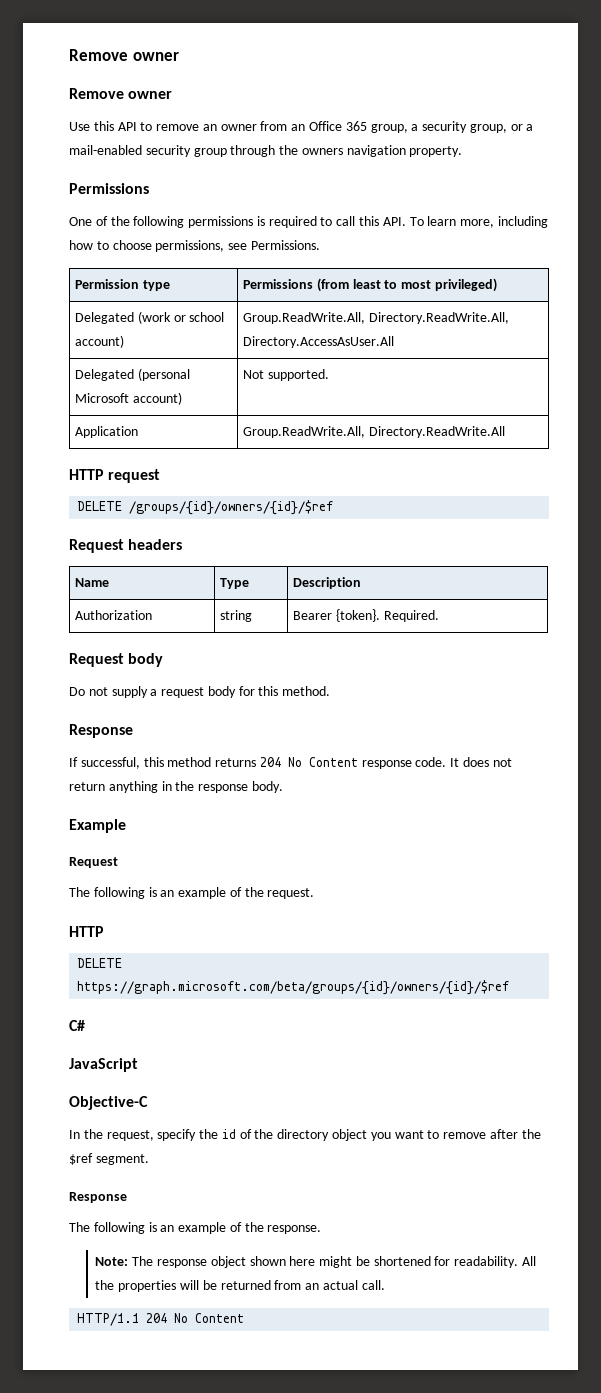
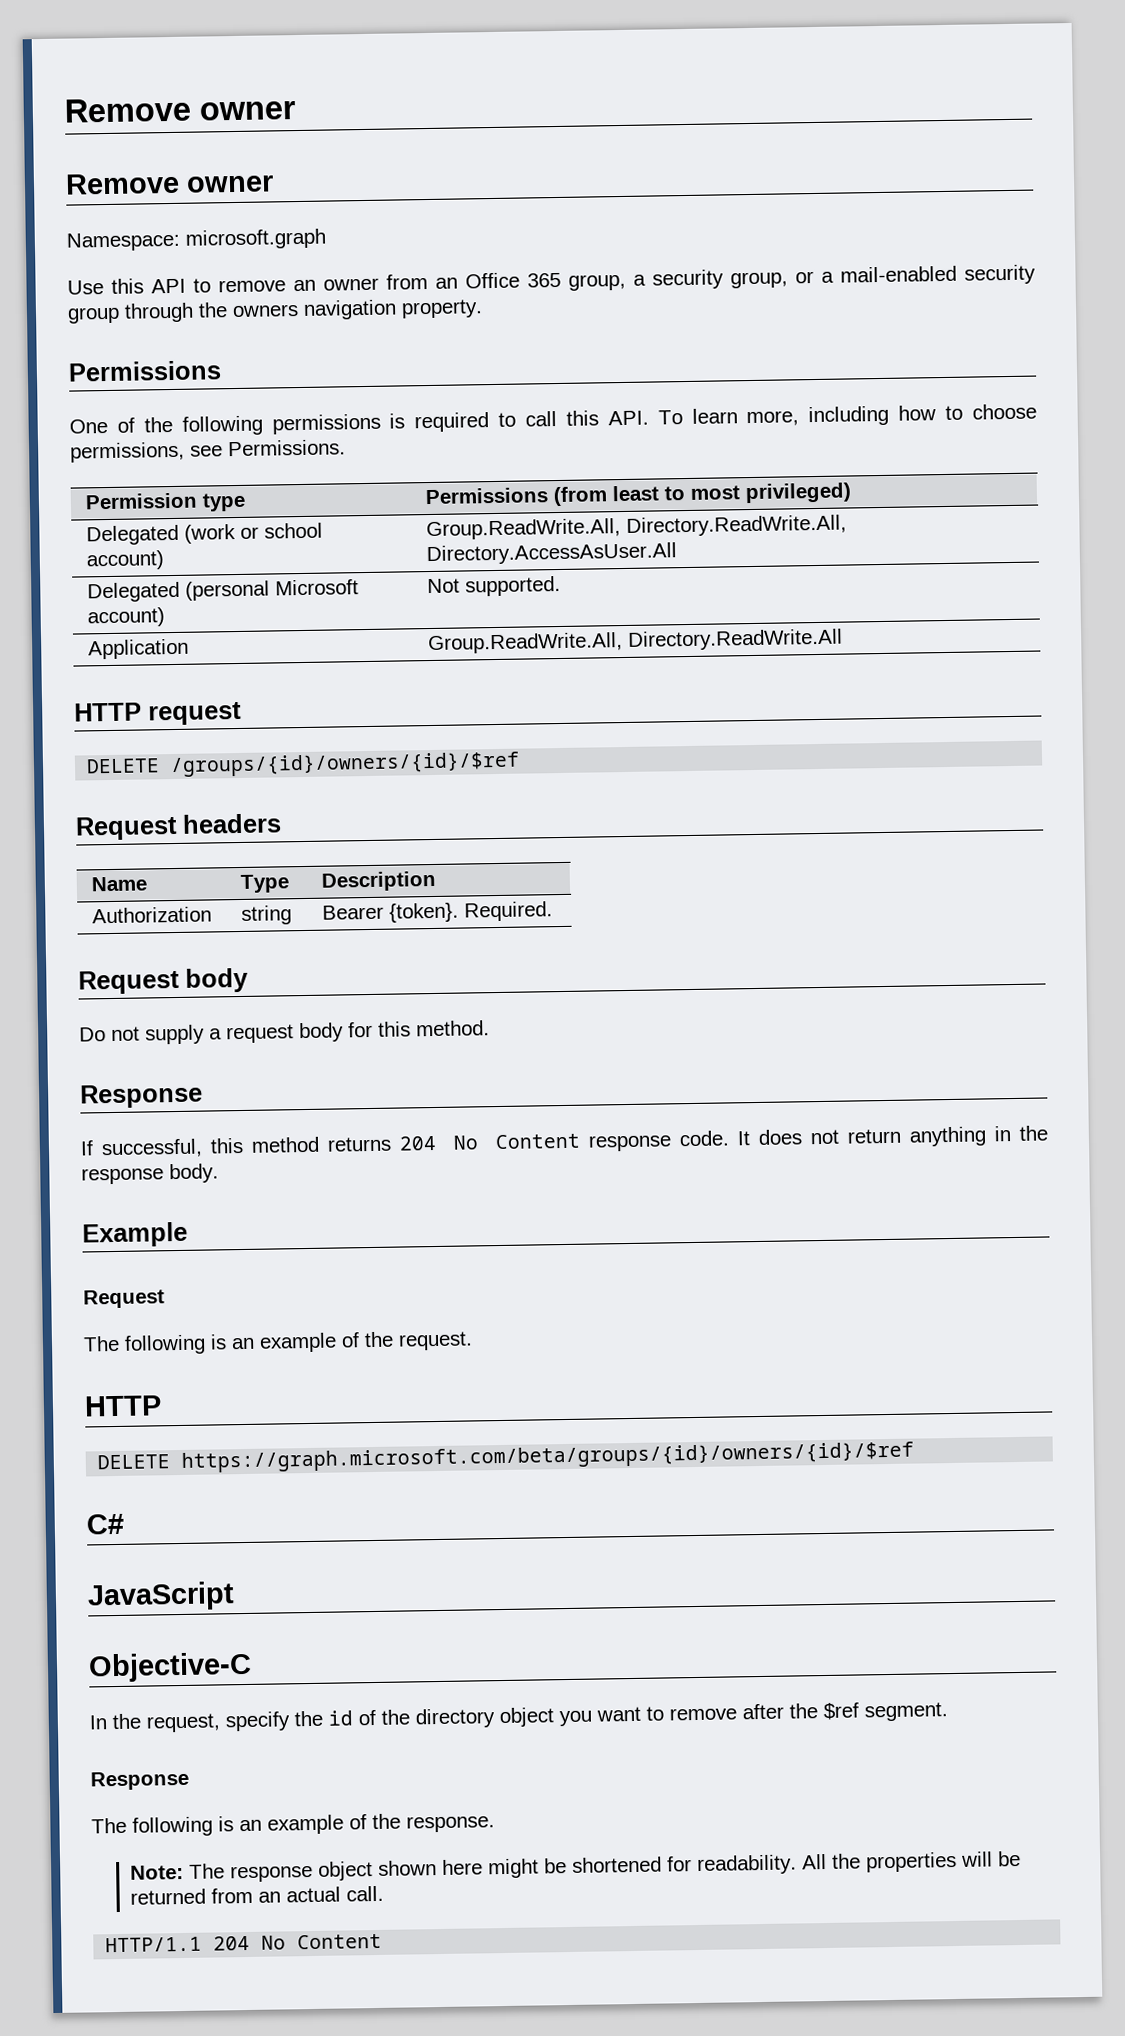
+ Namespace: microsoft.graph

